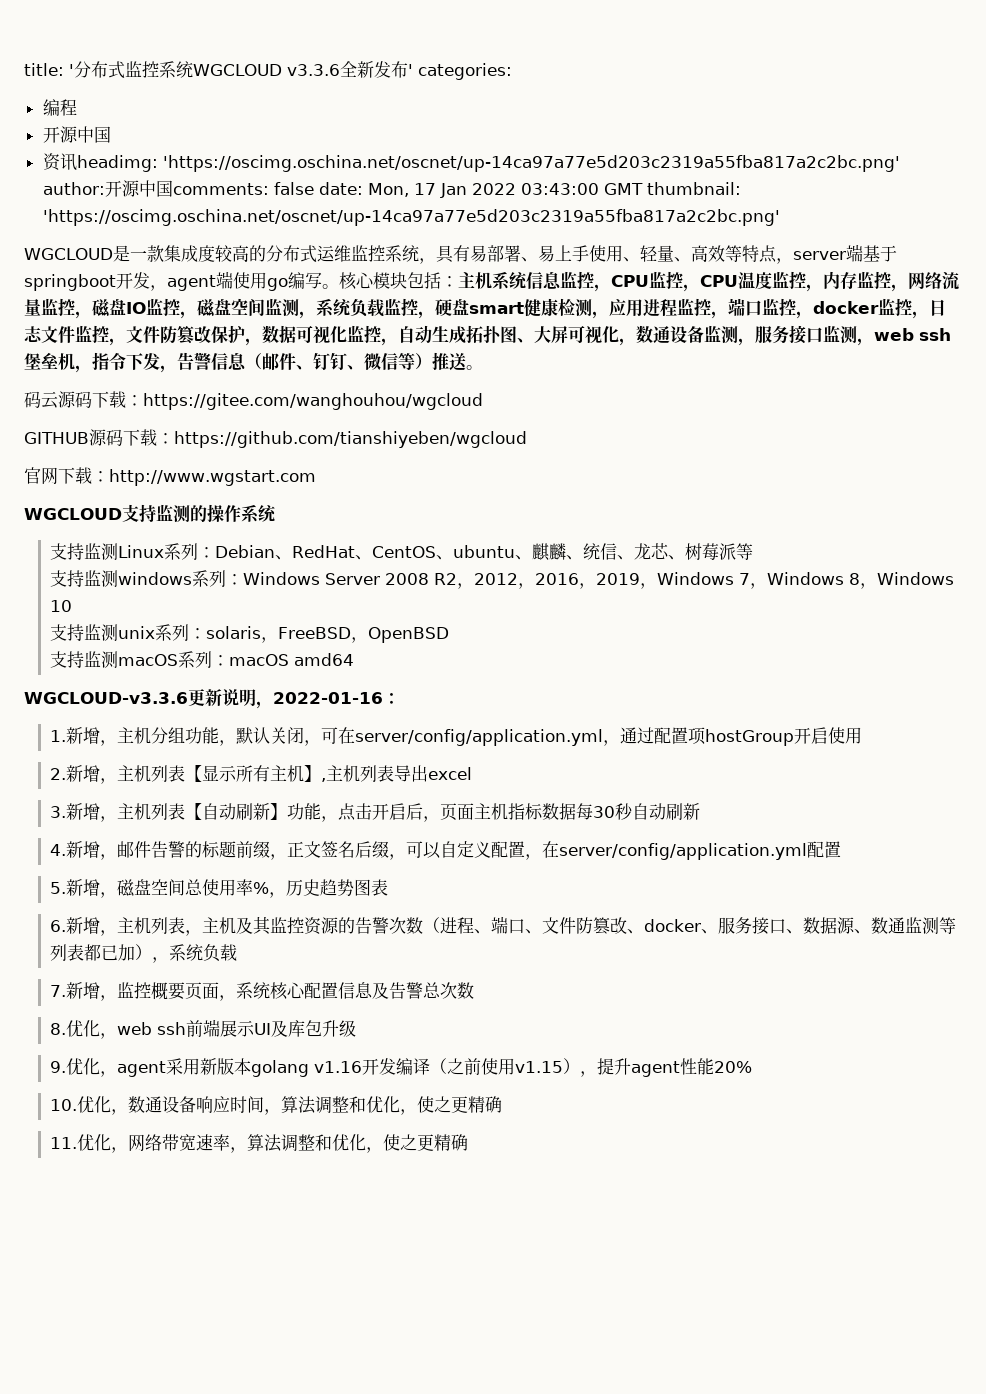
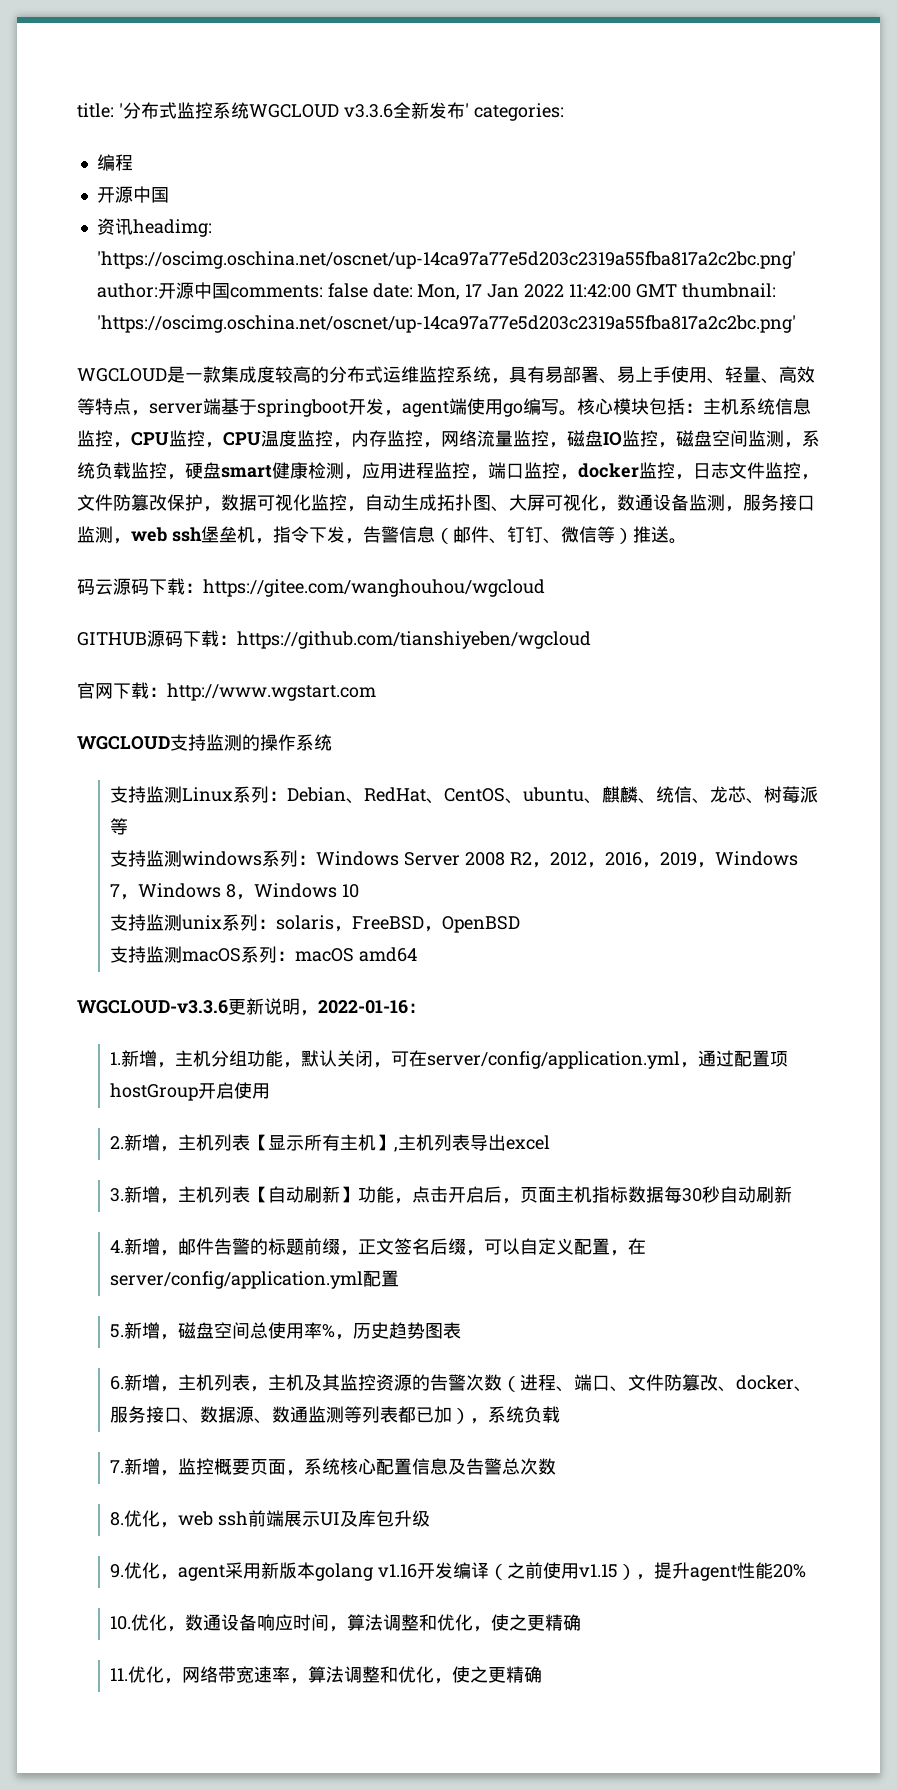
- 资讯headimg: 'https://oscimg.oschina.net/oscnet/up-14ca97a77e5d203c2319a55fba817a2c2bc.png' author:开源中国comments: false date: Mon, 17 Jan 2022 03:43:00 GMT thumbnail: 'https://oscimg.oschina.net/oscnet/up-14ca97a77e5d203c2319a55fba817a2c2bc.png'
+ 资讯headimg: 'https://oscimg.oschina.net/oscnet/up-14ca97a77e5d203c2319a55fba817a2c2bc.png' author:开源中国comments: false date: Mon, 17 Jan 2022 11:42:00 GMT thumbnail: 'https://oscimg.oschina.net/oscnet/up-14ca97a77e5d203c2319a55fba817a2c2bc.png'

